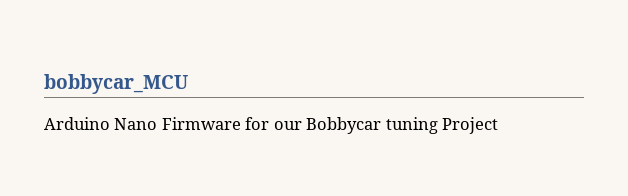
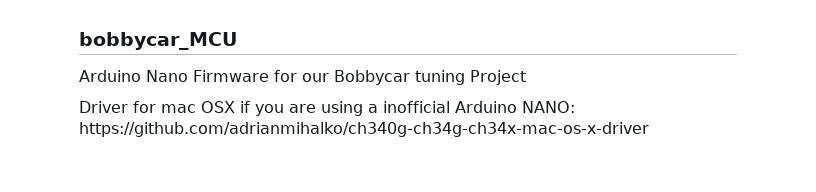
+ Driver for mac OSX if you are using a inofficial Arduino NANO: https://github.com/adrianmihalko/ch340g-ch34g-ch34x-mac-os-x-driver

